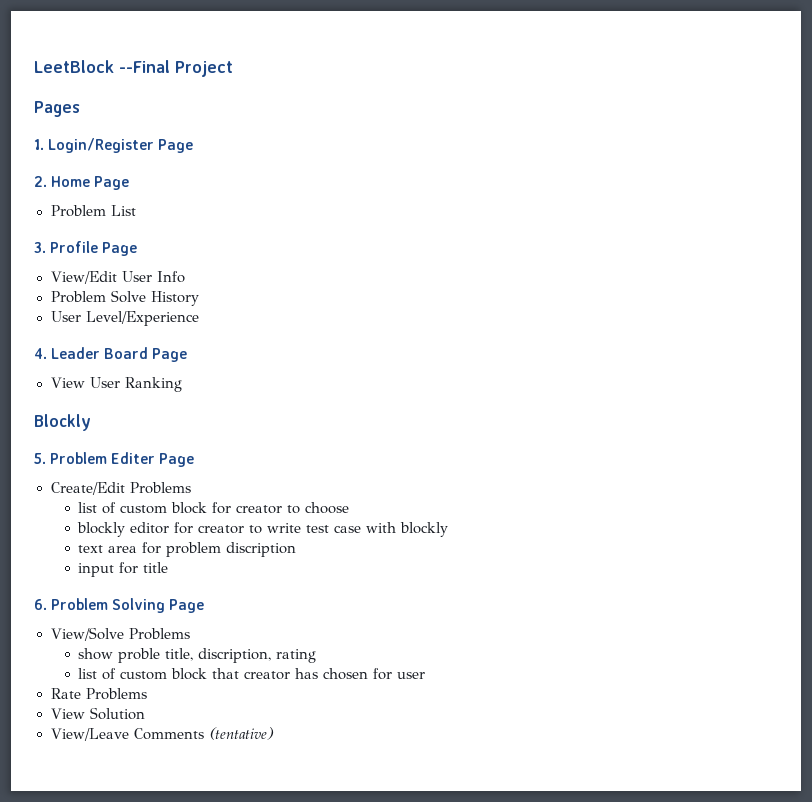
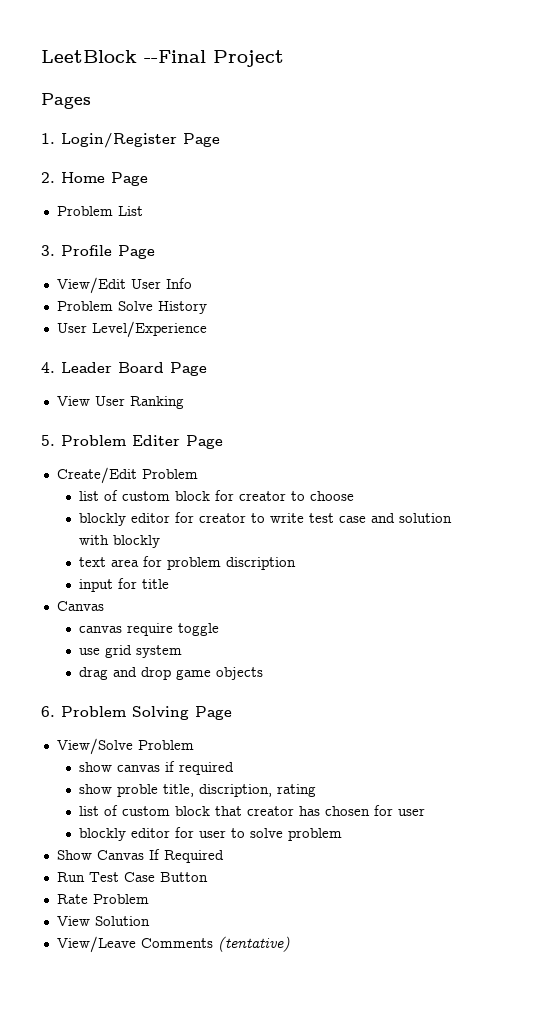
- Blockly
- Create/Edit Problems
+ Create/Edit Problem
- blockly editor for creator to write test case with blockly
+ blockly editor for creator to write test case and solution with blockly
  input for title
+ Canvas
+ canvas require toggle
+ use grid system
+ drag and drop game objects
- View/Solve Problems
+ View/Solve Problem
+ show canvas if required
+ blockly editor for user to solve problem
+ Show Canvas If Required
+ Run Test Case Button
- Rate Problems
+ Rate Problem

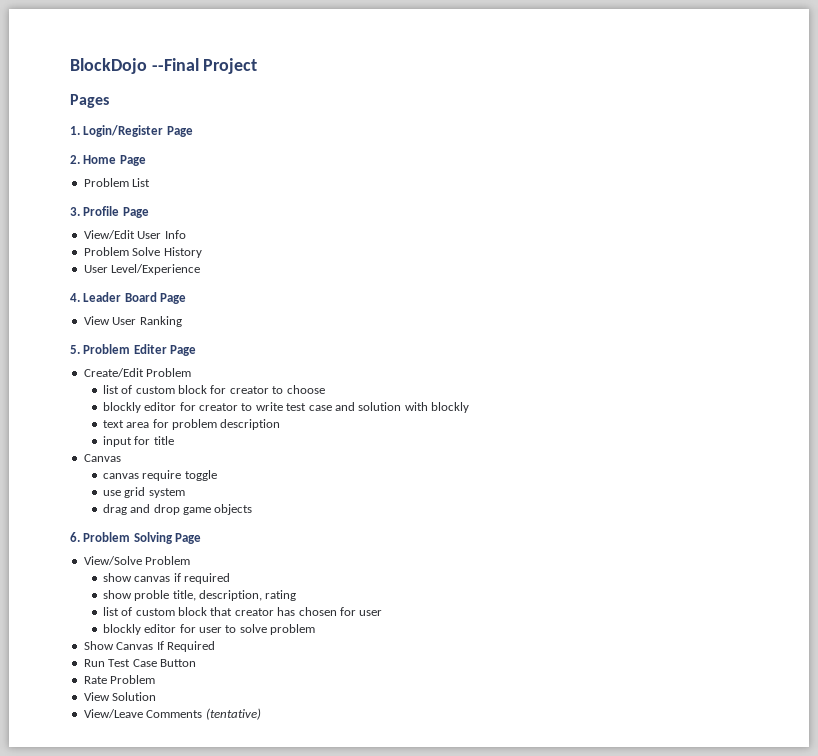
- LeetBlock --Final Project
+ BlockDojo --Final Project
- text area for problem discription
+ text area for problem description
- show proble title, discription, rating
+ show proble title, description, rating

